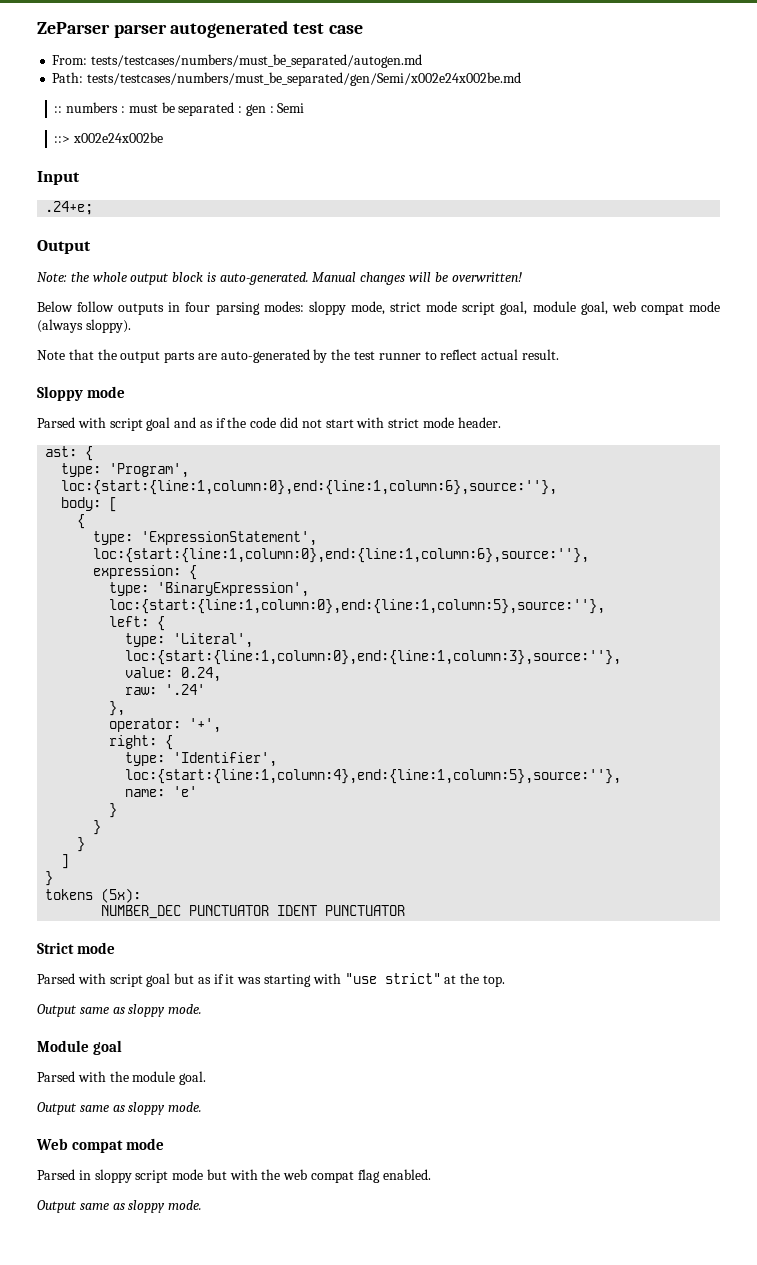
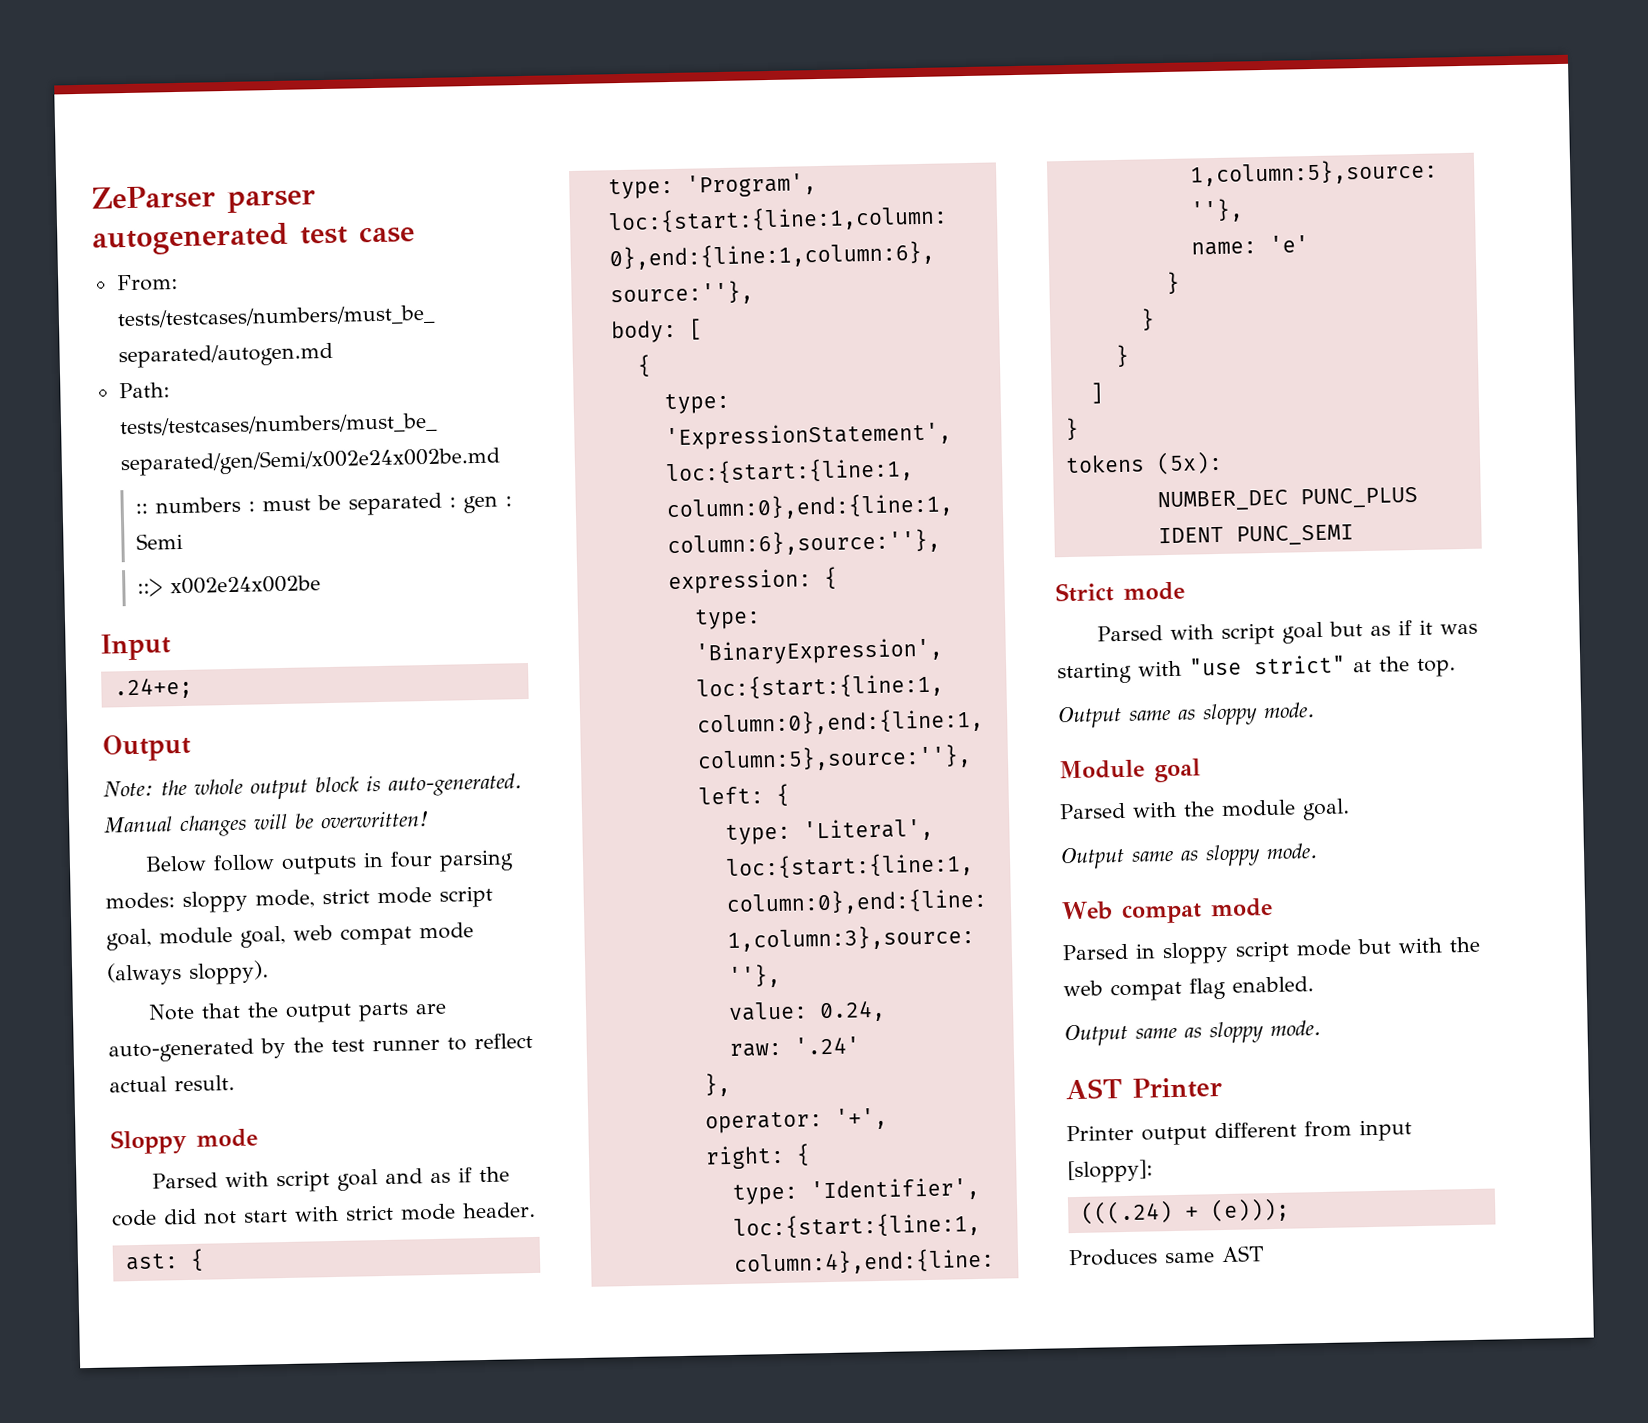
- NUMBER_DEC PUNCTUATOR IDENT PUNCTUATOR
+ NUMBER_DEC PUNC_PLUS IDENT PUNC_SEMI
+ AST Printer
+ Printer output different from input [sloppy]:
+ (((.24) + (e)));
+ Produces same AST

